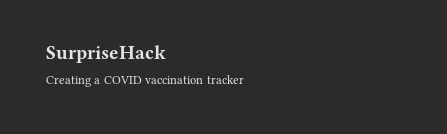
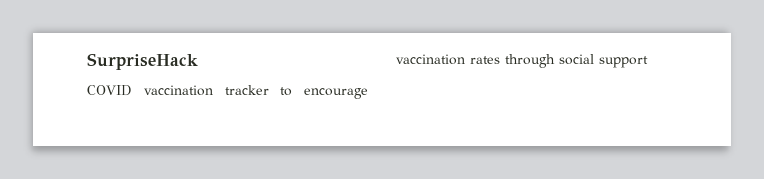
- Creating a COVID vaccination tracker
+ COVID vaccination tracker to encourage vaccination rates through social support

